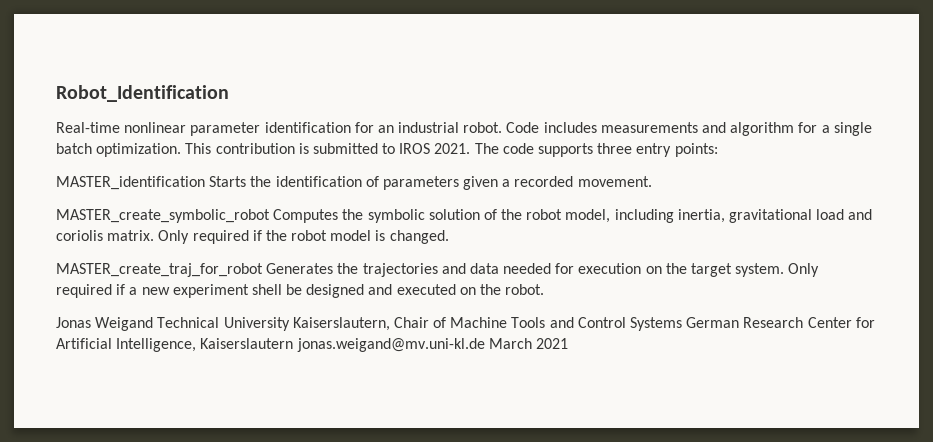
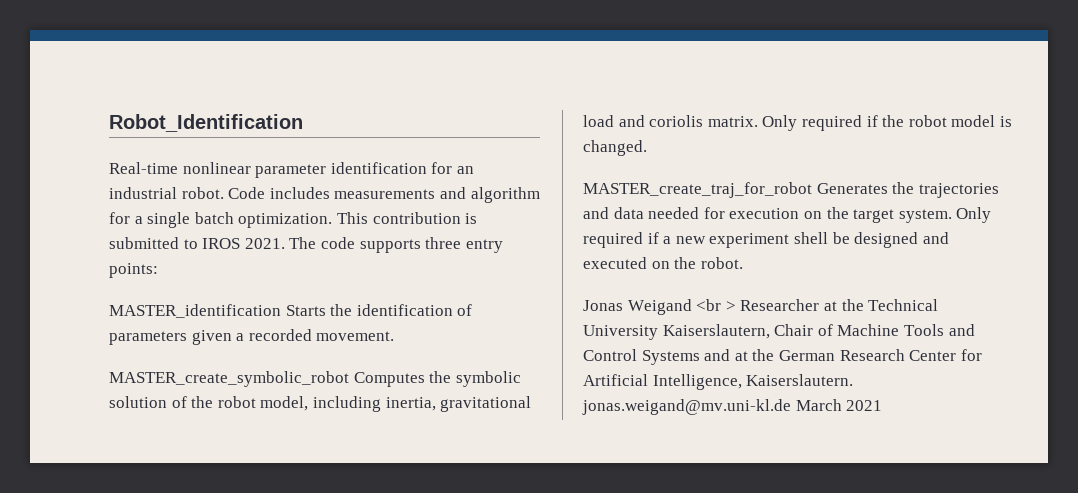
- Jonas Weigand Technical University Kaiserslautern, Chair of Machine Tools and Control Systems German Research Center for Artificial Intelligence, Kaiserslautern jonas.weigand@mv.uni-kl.de March 2021
+ Jonas Weigand <br > Researcher at the Technical University Kaiserslautern, Chair of Machine Tools and Control Systems and at the German Research Center for Artificial Intelligence, Kaiserslautern. jonas.weigand@mv.uni-kl.de March 2021

